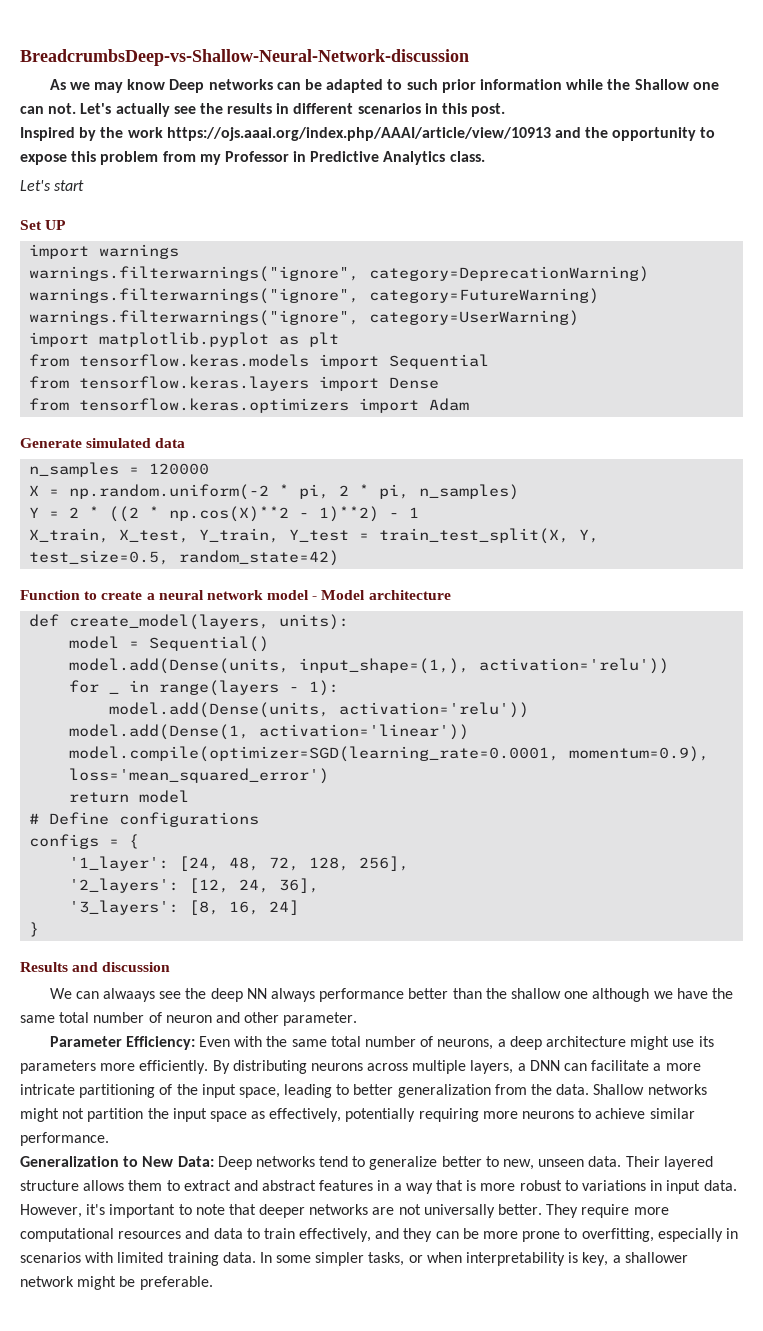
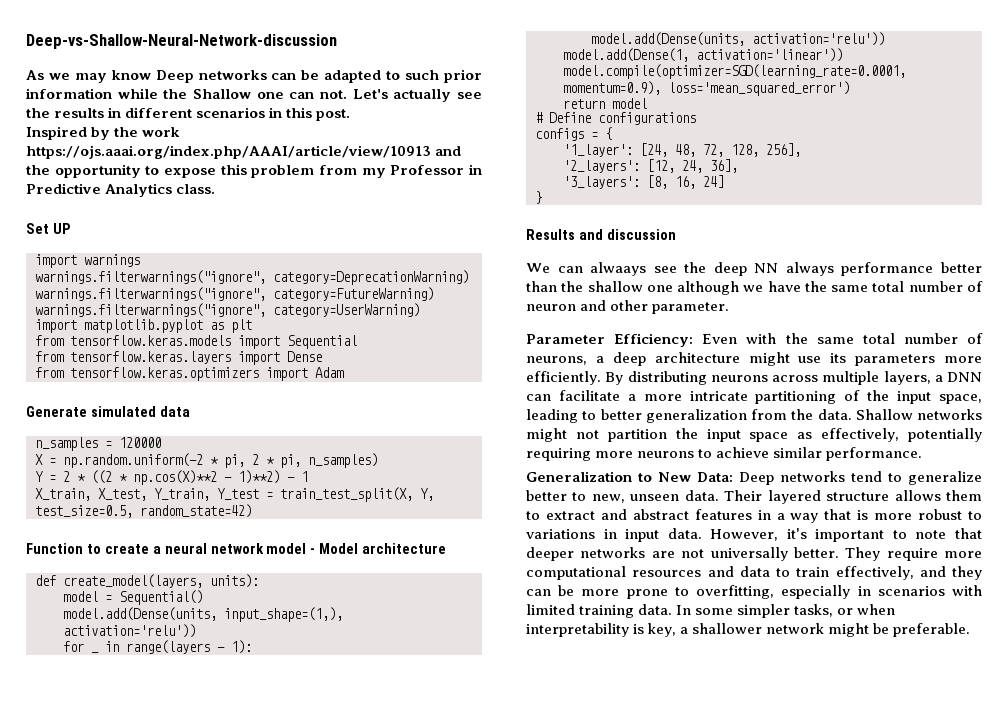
- BreadcrumbsDeep-vs-Shallow-Neural-Network-discussion
+ Deep-vs-Shallow-Neural-Network-discussion
- Let's start

